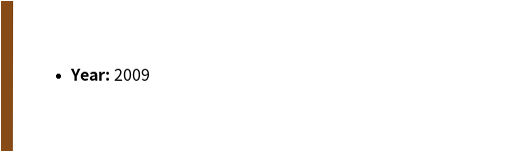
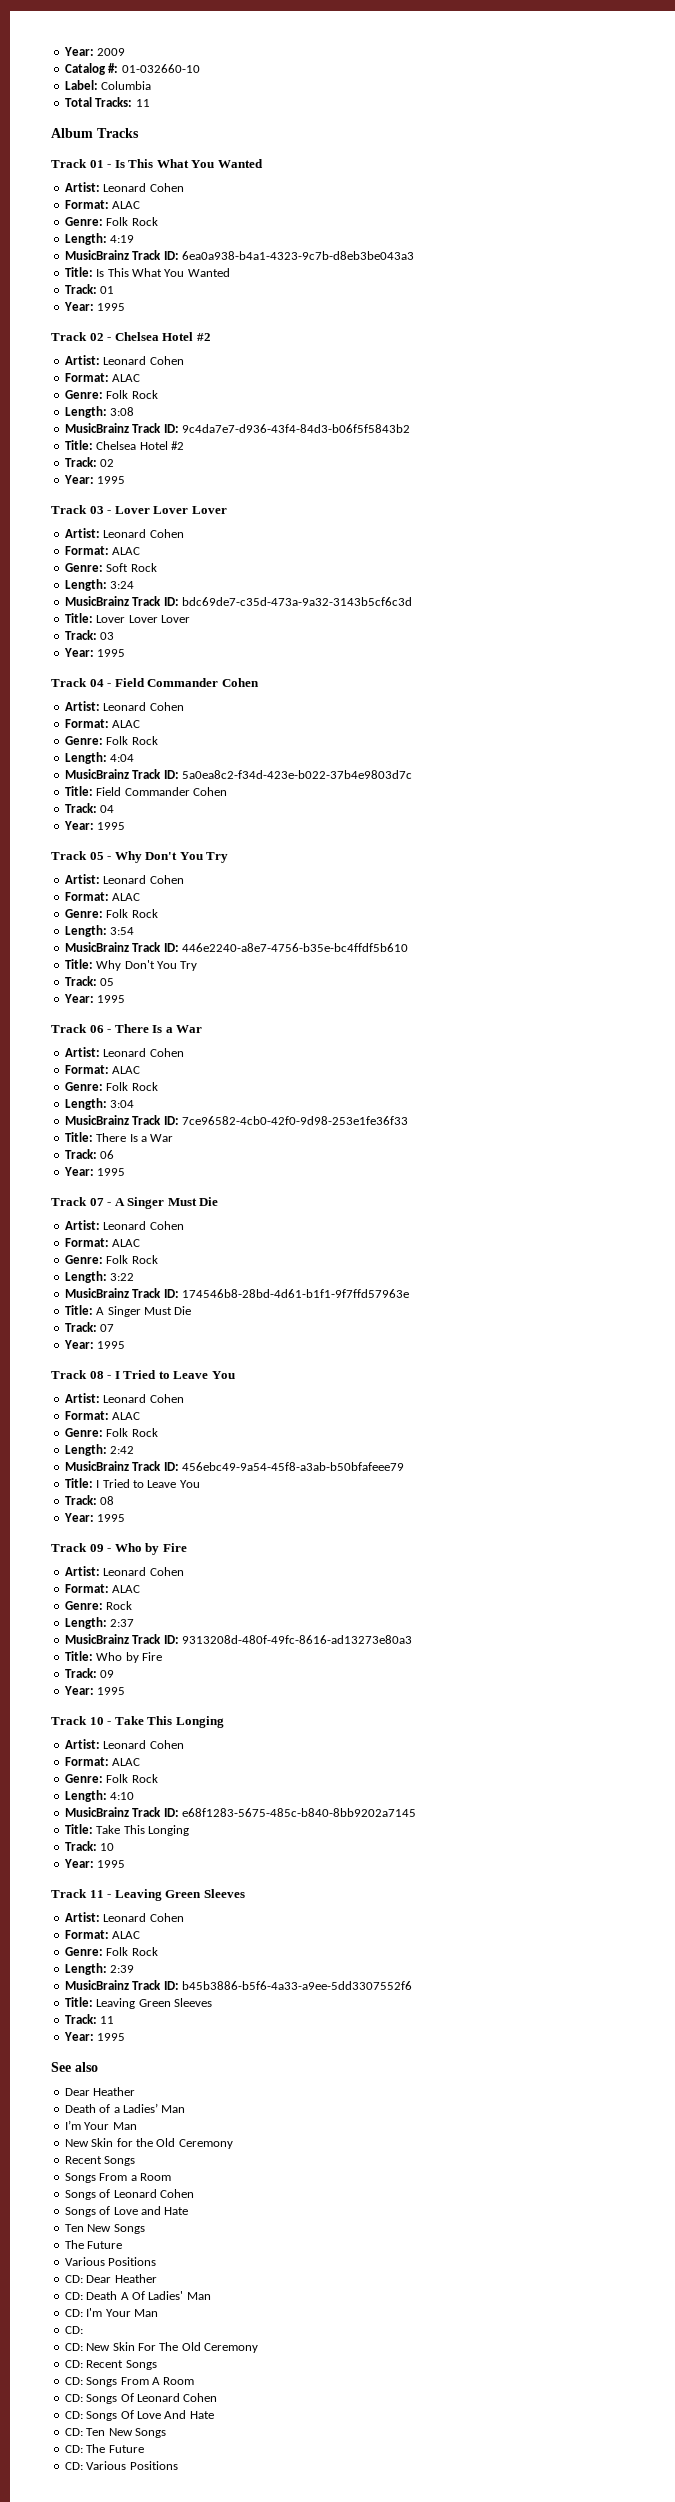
+ Catalog #: 01-032660-10
+ Label: Columbia
+ Total Tracks: 11
+ Album Tracks
+ Track 01 - Is This What You Wanted
+ Artist: Leonard Cohen
+ Format: ALAC
+ Genre: Folk Rock
+ Length: 4:19
+ MusicBrainz Track ID: 6ea0a938-b4a1-4323-9c7b-d8eb3be043a3
+ Title: Is This What You Wanted
+ Track: 01
+ Year: 1995
+ Track 02 - Chelsea Hotel #2
+ Artist: Leonard Cohen
+ Format: ALAC
+ Genre: Folk Rock
+ Length: 3:08
+ MusicBrainz Track ID: 9c4da7e7-d936-43f4-84d3-b06f5f5843b2
+ Title: Chelsea Hotel #2
+ Track: 02
+ Year: 1995
+ Track 03 - Lover Lover Lover
+ Artist: Leonard Cohen
+ Format: ALAC
+ Genre: Soft Rock
+ Length: 3:24
+ MusicBrainz Track ID: bdc69de7-c35d-473a-9a32-3143b5cf6c3d
+ Title: Lover Lover Lover
+ Track: 03
+ Year: 1995
+ Track 04 - Field Commander Cohen
+ Artist: Leonard Cohen
+ Format: ALAC
+ Genre: Folk Rock
+ Length: 4:04
+ MusicBrainz Track ID: 5a0ea8c2-f34d-423e-b022-37b4e9803d7c
+ Title: Field Commander Cohen
+ Track: 04
+ Year: 1995
+ Track 05 - Why Don't You Try
+ Artist: Leonard Cohen
+ Format: ALAC
+ Genre: Folk Rock
+ Length: 3:54
+ MusicBrainz Track ID: 446e2240-a8e7-4756-b35e-bc4ffdf5b610
+ Title: Why Don't You Try
+ Track: 05
+ Year: 1995
+ Track 06 - There Is a War
+ Artist: Leonard Cohen
+ Format: ALAC
+ Genre: Folk Rock
+ Length: 3:04
+ MusicBrainz Track ID: 7ce96582-4cb0-42f0-9d98-253e1fe36f33
+ Title: There Is a War
+ Track: 06
+ Year: 1995
+ Track 07 - A Singer Must Die
+ Artist: Leonard Cohen
+ Format: ALAC
+ Genre: Folk Rock
+ Length: 3:22
+ MusicBrainz Track ID: 174546b8-28bd-4d61-b1f1-9f7ffd57963e
+ Title: A Singer Must Die
+ Track: 07
+ Year: 1995
+ Track 08 - I Tried to Leave You
+ Artist: Leonard Cohen
+ Format: ALAC
+ Genre: Folk Rock
+ Length: 2:42
+ MusicBrainz Track ID: 456ebc49-9a54-45f8-a3ab-b50bfafeee79
+ Title: I Tried to Leave You
+ Track: 08
+ Year: 1995
+ Track 09 - Who by Fire
+ Artist: Leonard Cohen
+ Format: ALAC
+ Genre: Rock
+ Length: 2:37
+ MusicBrainz Track ID: 9313208d-480f-49fc-8616-ad13273e80a3
+ Title: Who by Fire
+ Track: 09
+ Year: 1995
+ Track 10 - Take This Longing
+ Artist: Leonard Cohen
+ Format: ALAC
+ Genre: Folk Rock
+ Length: 4:10
+ MusicBrainz Track ID: e68f1283-5675-485c-b840-8bb9202a7145
+ Title: Take This Longing
+ Track: 10
+ Year: 1995
+ Track 11 - Leaving Green Sleeves
+ Artist: Leonard Cohen
+ Format: ALAC
+ Genre: Folk Rock
+ Length: 2:39
+ MusicBrainz Track ID: b45b3886-b5f6-4a33-a9ee-5dd3307552f6
+ Title: Leaving Green Sleeves
+ Track: 11
+ Year: 1995
+ See also
+ Dear Heather
+ Death of a Ladies’ Man
+ I’m Your Man
+ New Skin for the Old Ceremony
+ Recent Songs
+ Songs From a Room
+ Songs of Leonard Cohen
+ Songs of Love and Hate
+ Ten New Songs
+ The Future
+ Various Positions
+ CD: Dear Heather
+ CD: Death A Of Ladies' Man
+ CD: I'm Your Man
+ CD:
+ CD: New Skin For The Old Ceremony
+ CD: Recent Songs
+ CD: Songs From A Room
+ CD: Songs Of Leonard Cohen
+ CD: Songs Of Love And Hate
+ CD: Ten New Songs
+ CD: The Future
+ CD: Various Positions

